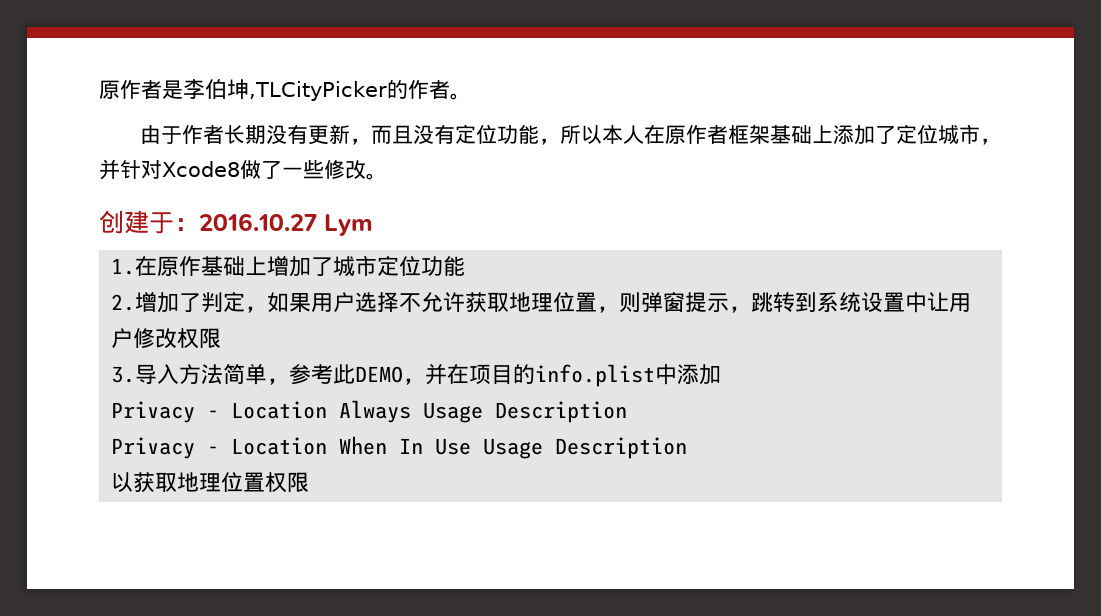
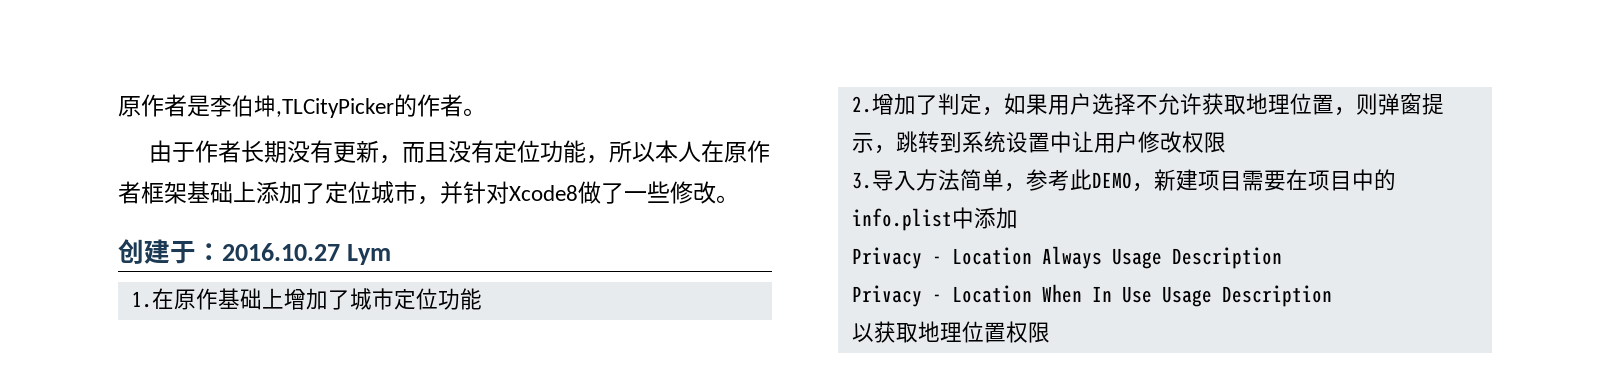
- 3.导入方法简单，参考此DEMO，并在项目的info.plist中添加
+ 3.导入方法简单，参考此DEMO，新建项目需要在项目中的info.plist中添加

